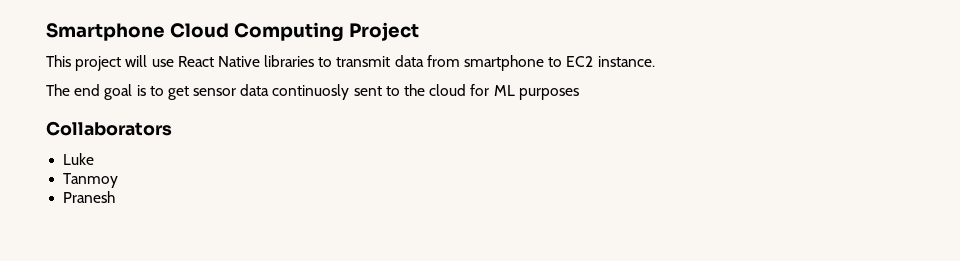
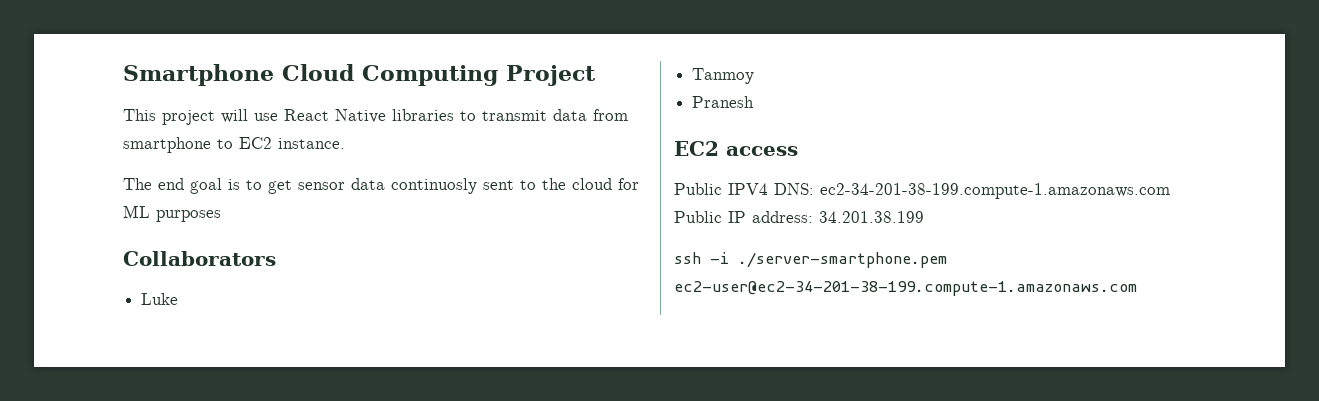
+ EC2 access
+ Public IPV4 DNS: ec2-34-201-38-199.compute-1.amazonaws.com Public IP address: 34.201.38.199
+ ssh -i ./server-smartphone.pem ec2-user@ec2-34-201-38-199.compute-1.amazonaws.com

